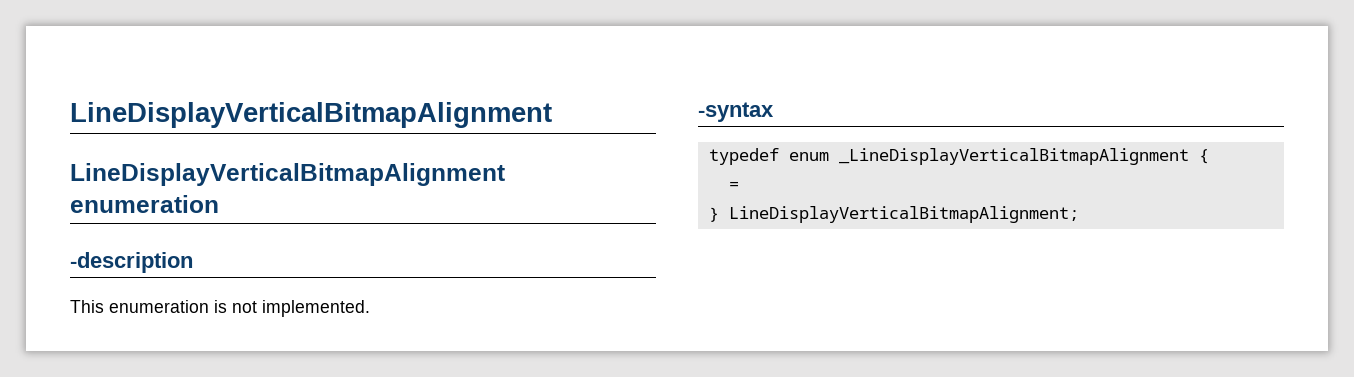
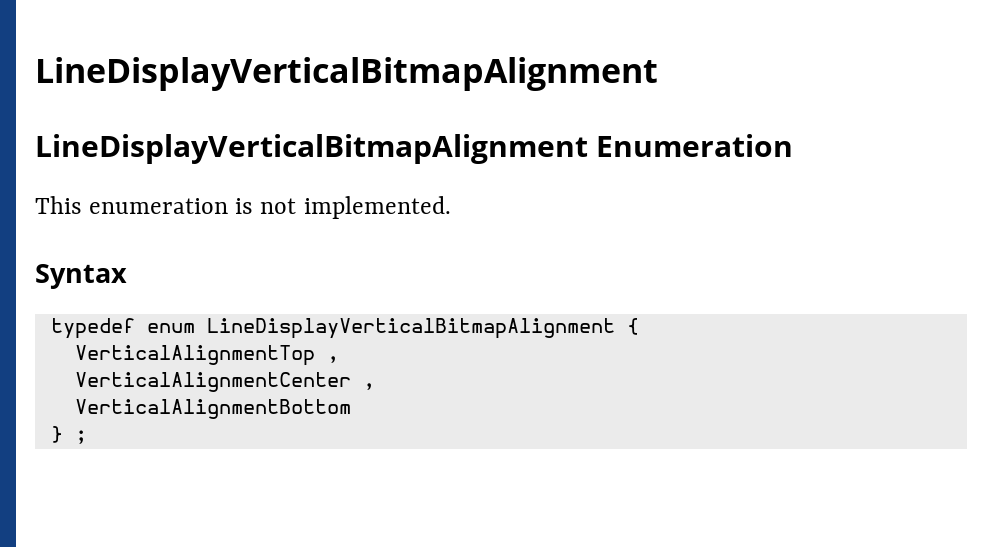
- LineDisplayVerticalBitmapAlignment enumeration
- -description
+ LineDisplayVerticalBitmapAlignment Enumeration
- -syntax
+ Syntax
- typedef enum _LineDisplayVerticalBitmapAlignment {
+ typedef enum LineDisplayVerticalBitmapAlignment {
- =
+ VerticalAlignmentTop ,
+ VerticalAlignmentCenter ,
+ VerticalAlignmentBottom
- } LineDisplayVerticalBitmapAlignment;
+ } ;

